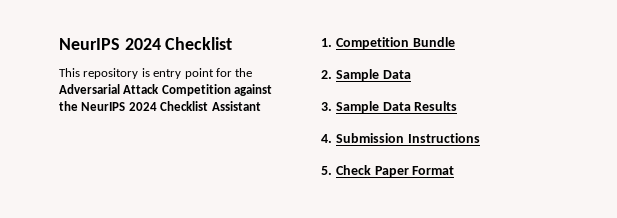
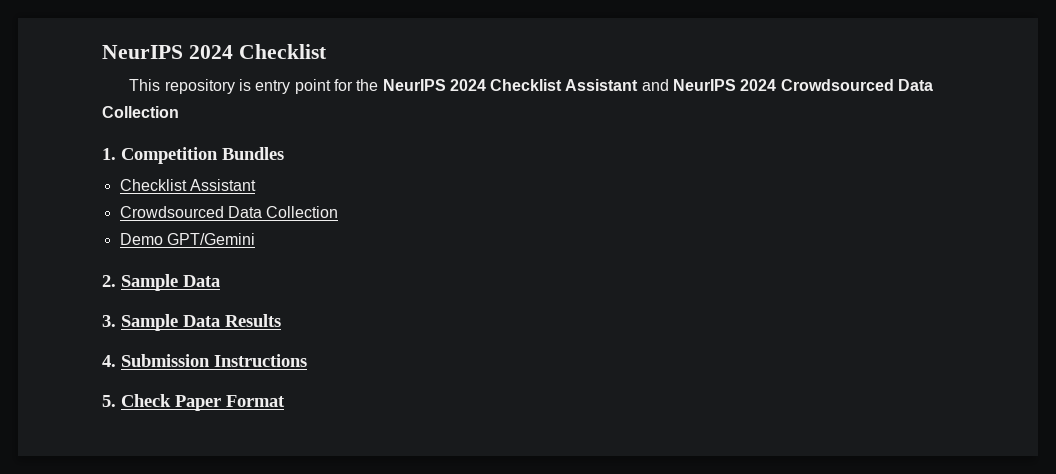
- This repository is entry point for the Adversarial Attack Competition against the NeurIPS 2024 Checklist Assistant
- 1. Competition Bundle
+ This repository is entry point for the NeurIPS 2024 Checklist Assistant and NeurIPS 2024 Crowdsourced Data Collection
+ 1. Competition Bundles
+ Checklist Assistant
+ Crowdsourced Data Collection
+ Demo GPT/Gemini

